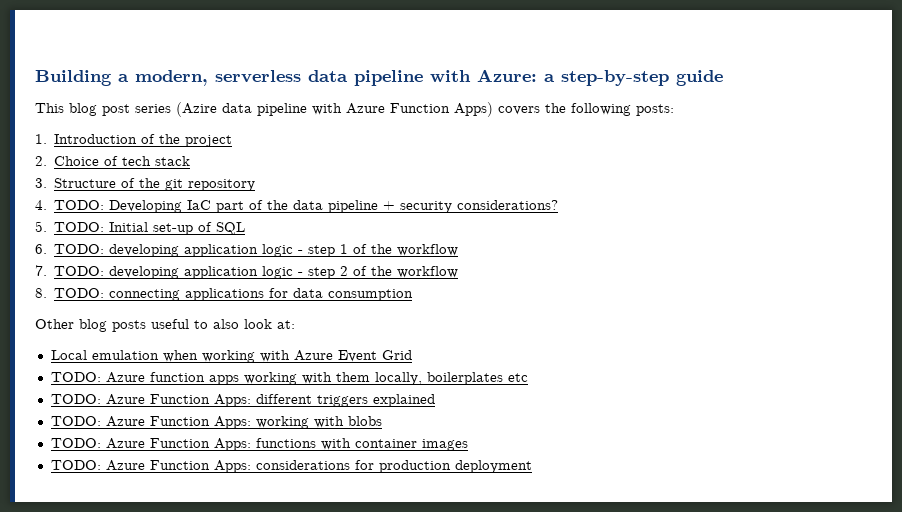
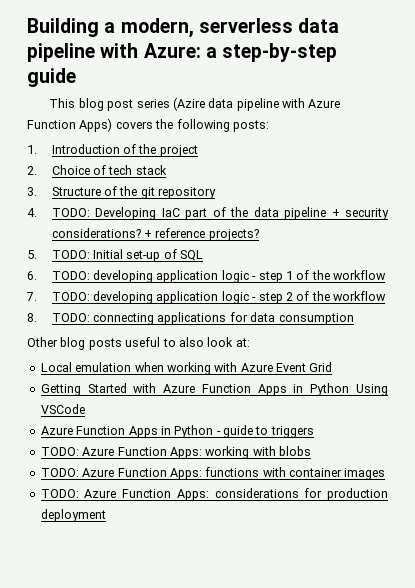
+ + reference projects?
- TODO: Azure function apps working with them locally, boilerplates etc
- TODO: Azure Function Apps: different triggers explained
+ Getting Started with Azure Function Apps in Python Using VSCode
+ Azure Function Apps in Python - guide to triggers

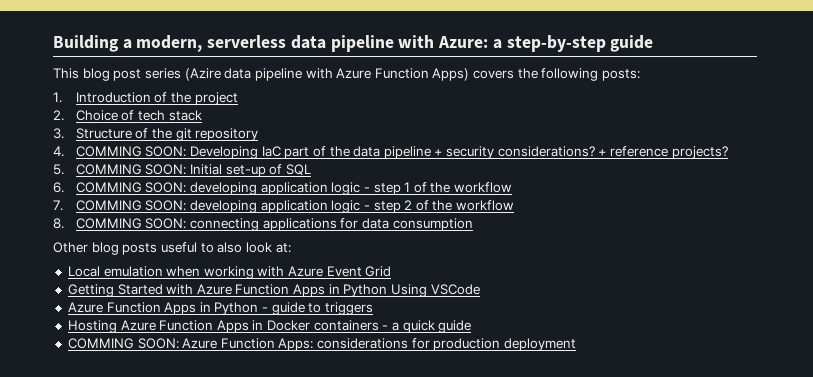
- 4. TODO: Developing IaC part of the data pipeline + security considerations?
+ 4. COMMING SOON: Developing IaC part of the data pipeline + security considerations?
- 5. TODO: Initial set-up of SQL
+ 5. COMMING SOON: Initial set-up of SQL
- 6. TODO: developing application logic - step 1 of the workflow
+ 6. COMMING SOON: developing application logic - step 1 of the workflow
- 7. TODO: developing application logic - step 2 of the workflow
+ 7. COMMING SOON: developing application logic - step 2 of the workflow
- 8. TODO: connecting applications for data consumption
+ 8. COMMING SOON: connecting applications for data consumption
- TODO: Azure Function Apps: working with blobs
- TODO: Azure Function Apps: functions with container images
- TODO: Azure Function Apps: considerations for production deployment
+ Hosting Azure Function Apps in Docker containers - a quick guide
+ COMMING SOON: Azure Function Apps: considerations for production deployment

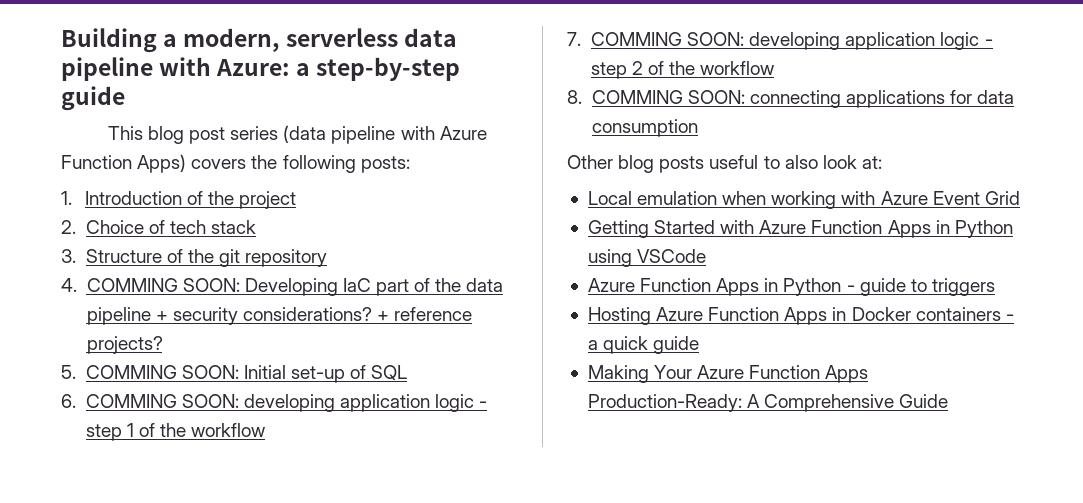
- This blog post series (Azire data pipeline with Azure Function Apps) covers the following posts:
+ This blog post series (data pipeline with Azure Function Apps) covers the following posts:
- Getting Started with Azure Function Apps in Python Using VSCode
+ Getting Started with Azure Function Apps in Python using VSCode
- COMMING SOON: Azure Function Apps: considerations for production deployment
+ Making Your Azure Function Apps Production-Ready: A Comprehensive Guide

